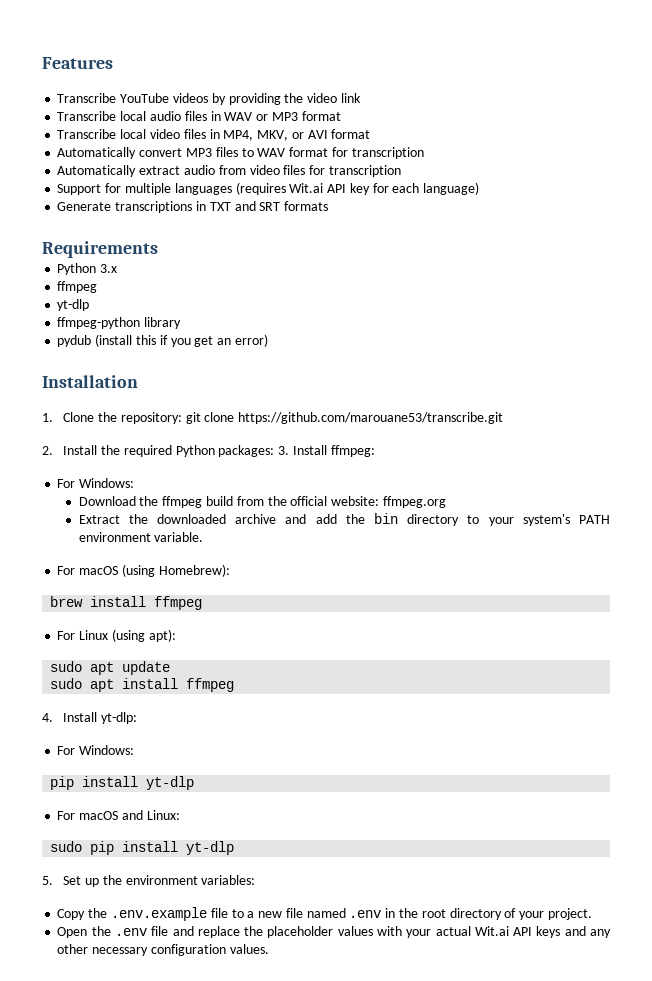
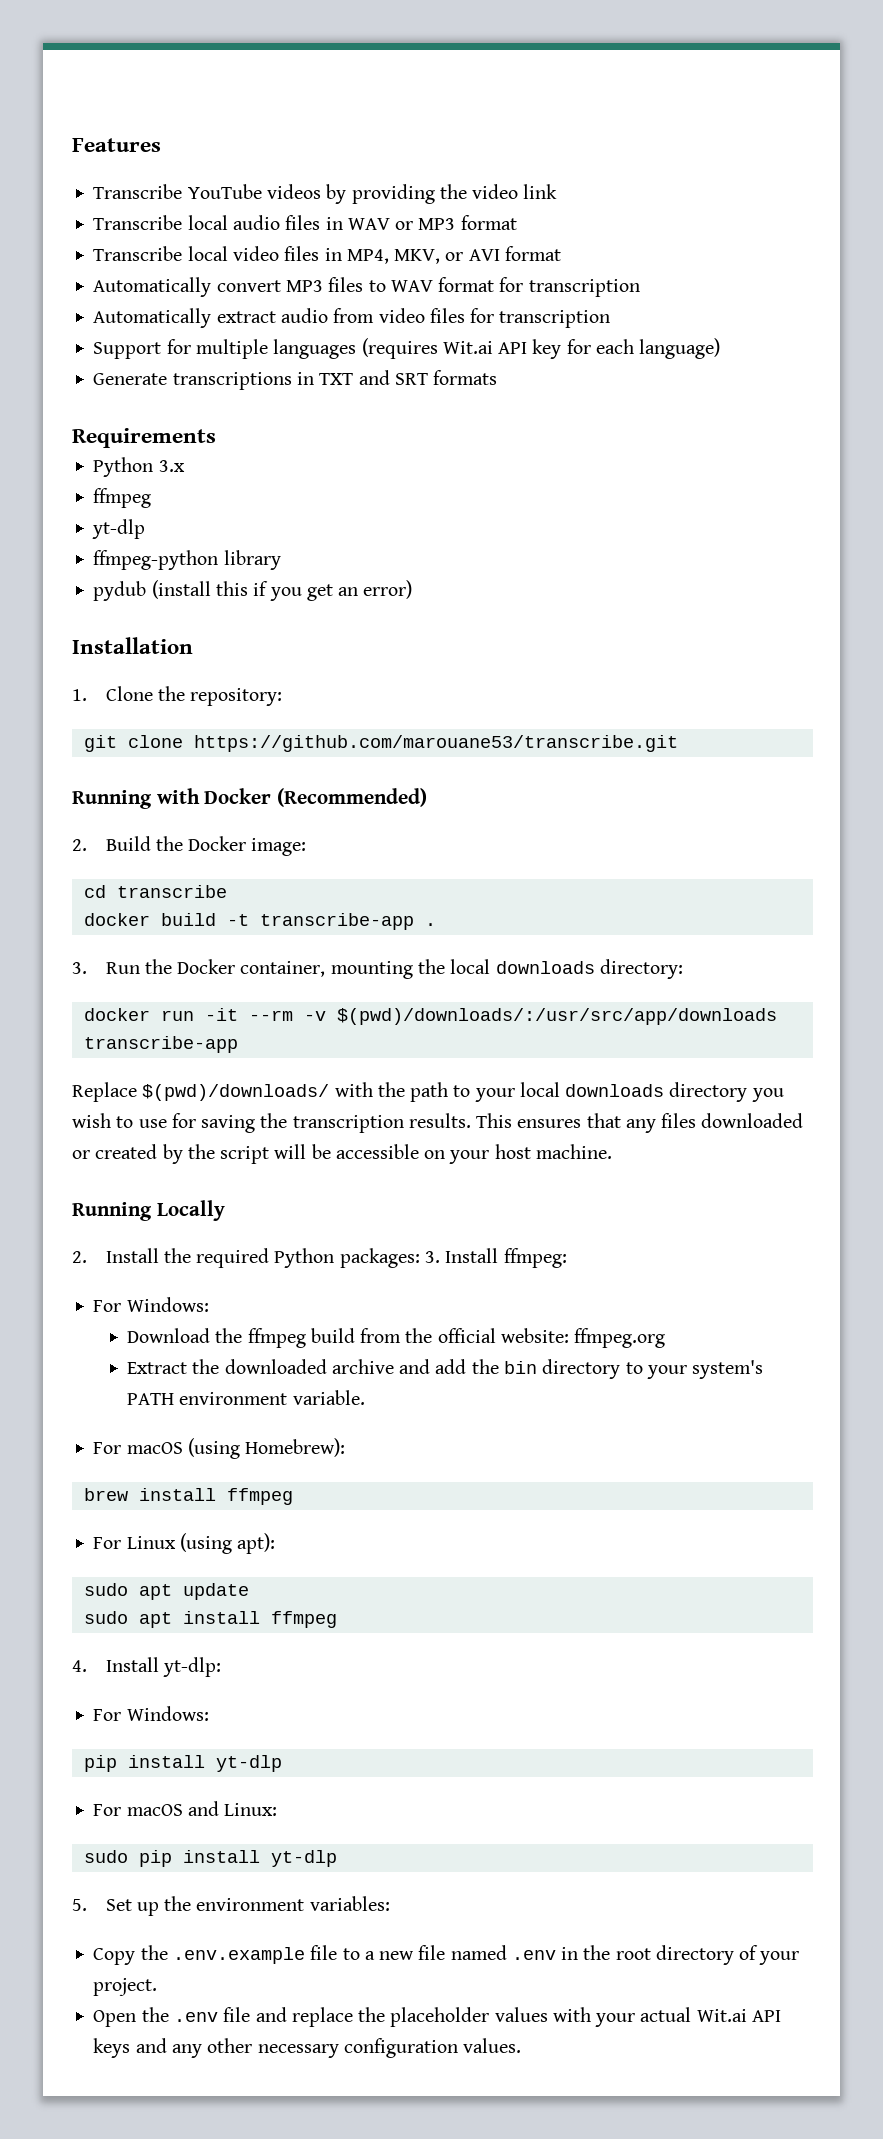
- 1. Clone the repository: git clone https://github.com/marouane53/transcribe.git
+ 1. Clone the repository:
+ git clone https://github.com/marouane53/transcribe.git
+ Running with Docker (Recommended)
+ 2. Build the Docker image:
+ cd transcribe
+ docker build -t transcribe-app .
+ 3. Run the Docker container, mounting the local downloads directory:
+ docker run -it --rm -v $(pwd)/downloads/:/usr/src/app/downloads transcribe-app
+ Replace $(pwd)/downloads/ with the path to your local downloads directory you wish to use for saving the transcription results. This ensures that any files downloaded or created by the script will be accessible on your host machine.
+ Running Locally

